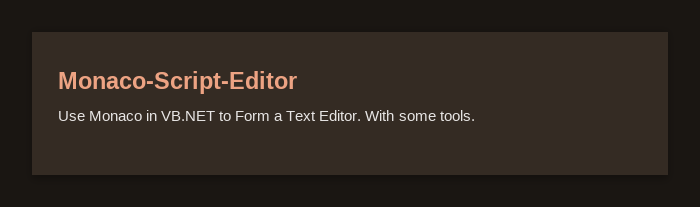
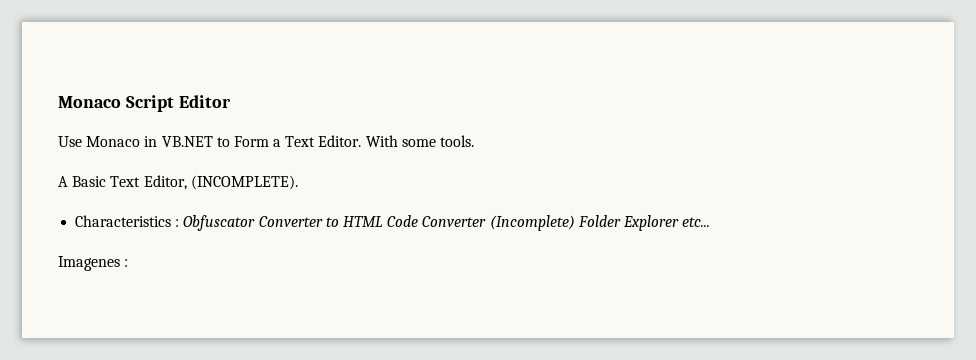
- Monaco-Script-Editor
+ Monaco Script Editor
+ A Basic Text Editor, (INCOMPLETE).
+ Characteristics : Obfuscator Converter to HTML Code Converter (Incomplete) Folder Explorer etc...
+ Imagenes :

